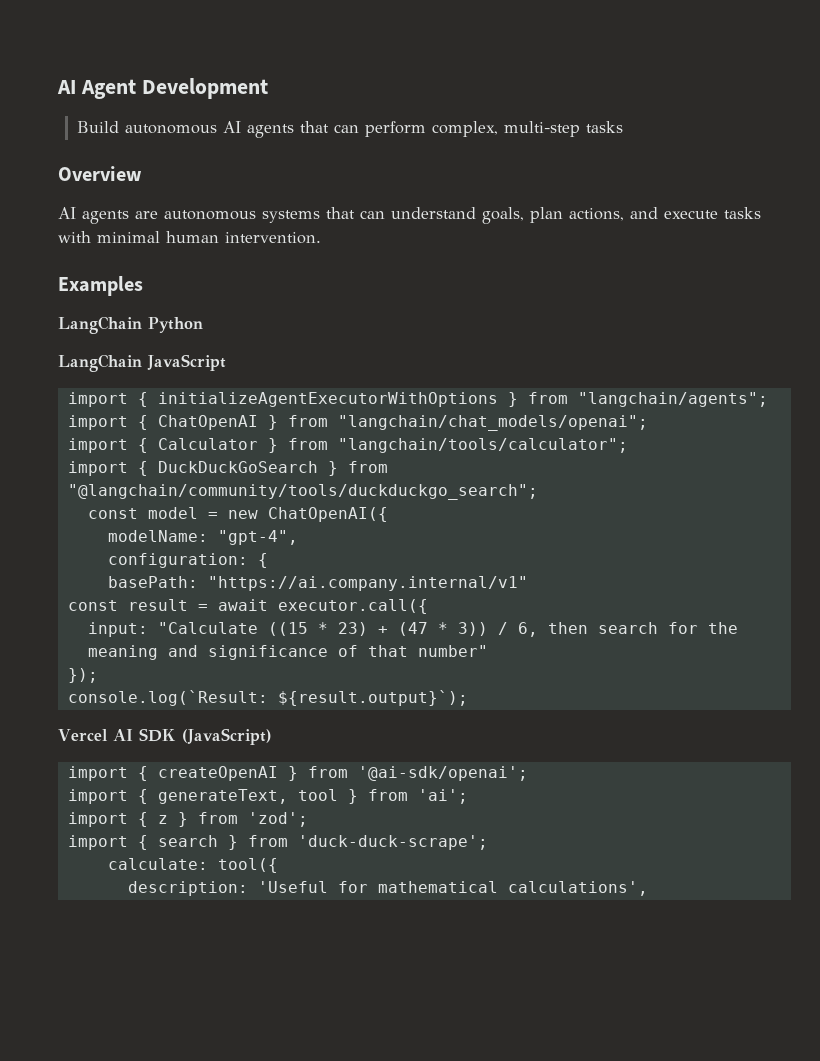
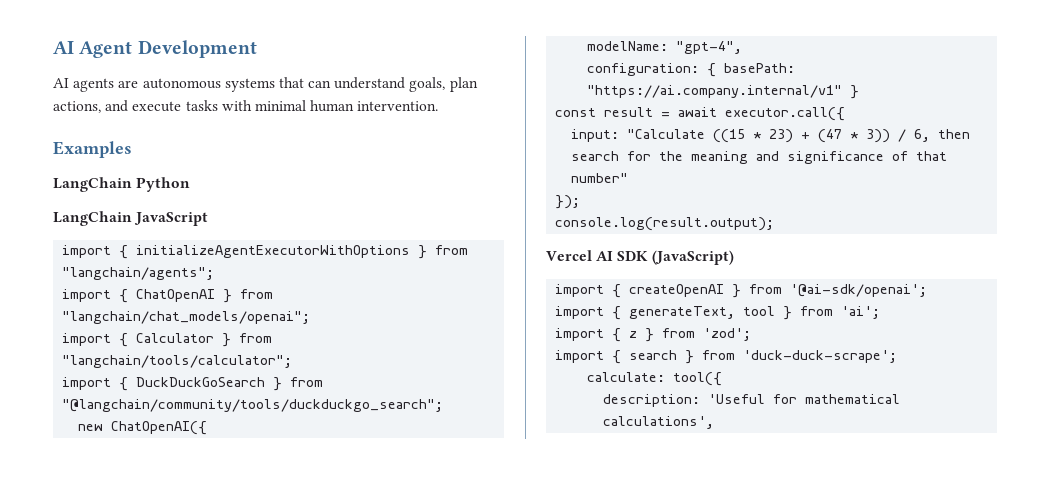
- Build autonomous AI agents that can perform complex, multi-step tasks
- Overview
- const model = new ChatOpenAI({
+ new ChatOpenAI({
- configuration: {
- basePath: "https://ai.company.internal/v1"
+ configuration: { basePath: "https://ai.company.internal/v1" }
- console.log(`Result: ${result.output}`);
+ console.log(result.output);

